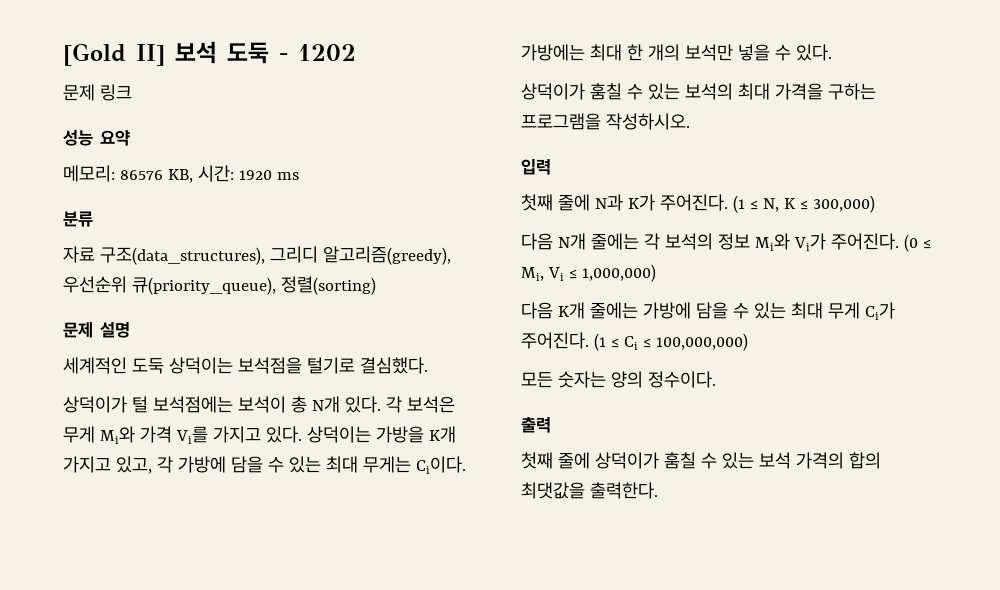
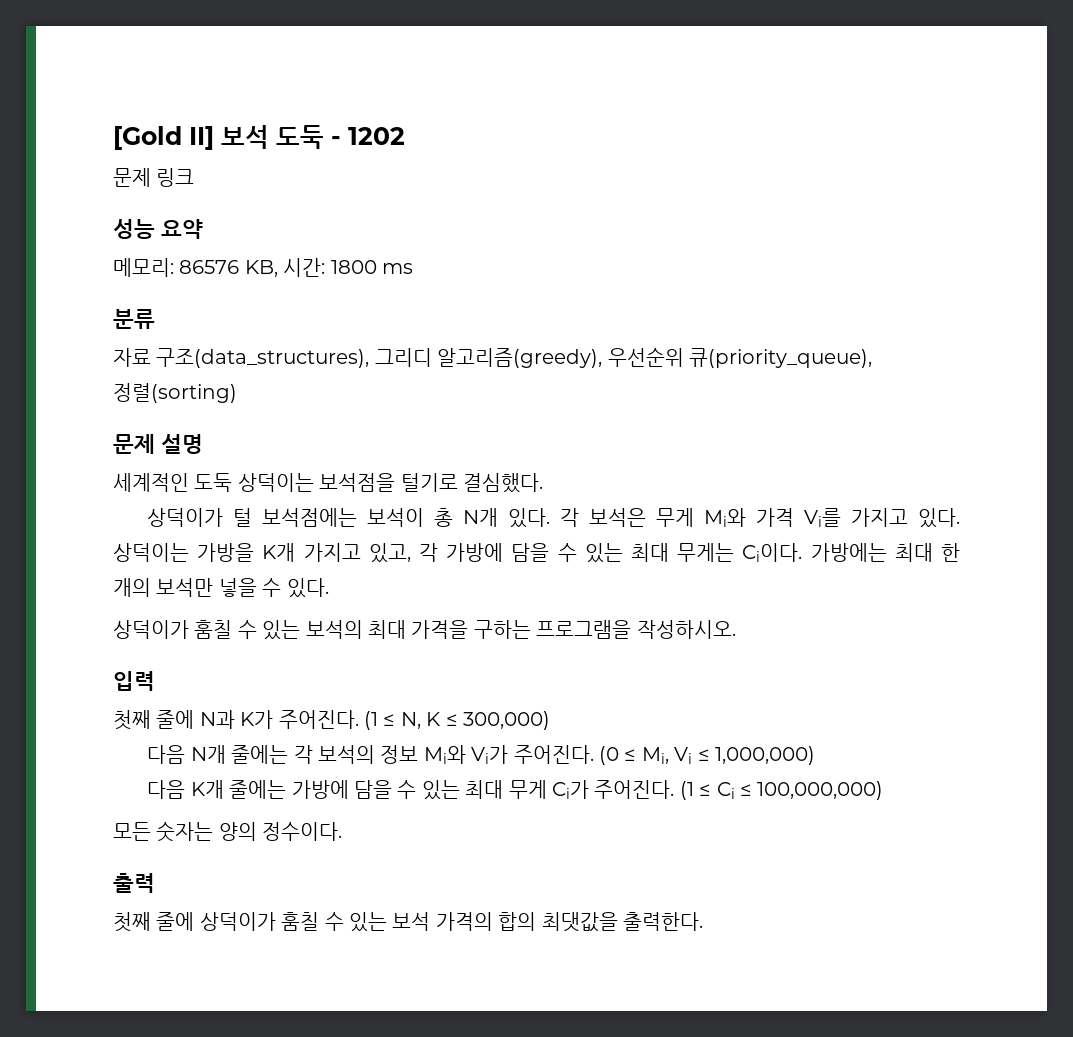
- 메모리: 86576 KB, 시간: 1920 ms
+ 메모리: 86576 KB, 시간: 1800 ms

